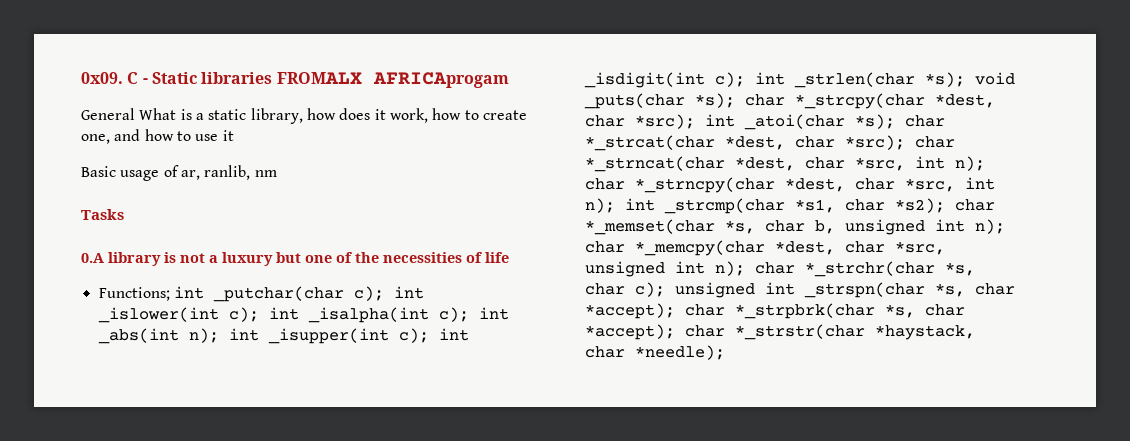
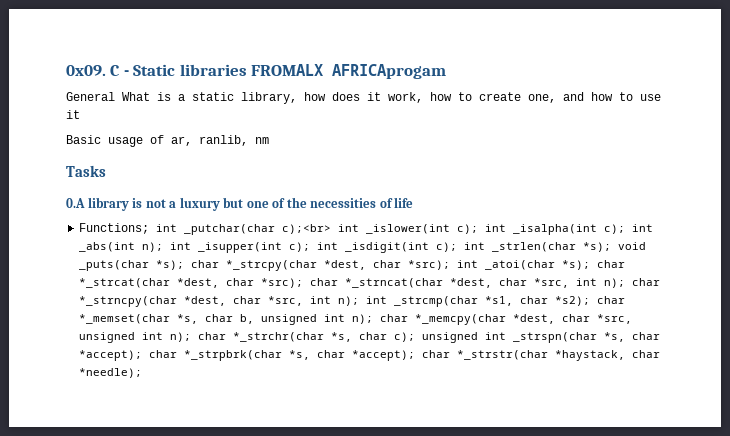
- int _putchar(char c); int _islower(int c);
+ int _putchar(char c);<br> int _islower(int c);

